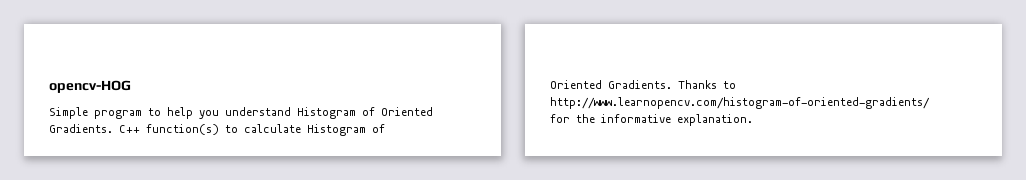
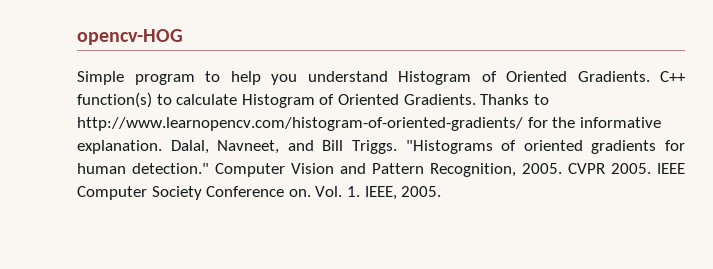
+ Dalal, Navneet, and Bill Triggs. "Histograms of oriented gradients for human detection." Computer Vision and Pattern Recognition, 2005. CVPR 2005. IEEE Computer Society Conference on. Vol. 1. IEEE, 2005.

